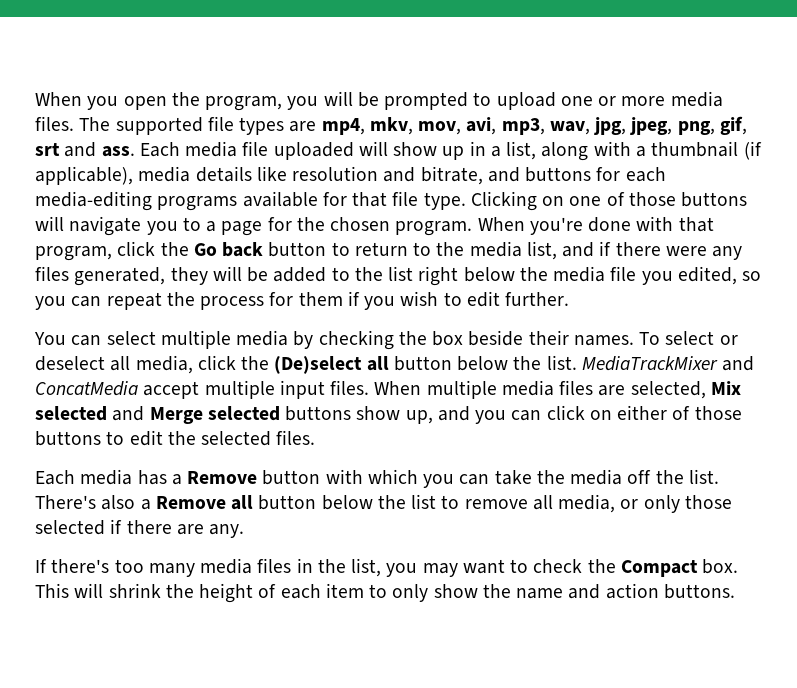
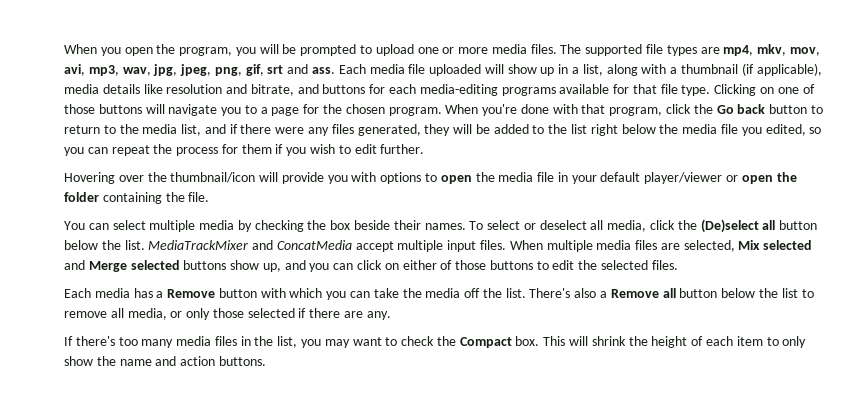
+ Hovering over the thumbnail/icon will provide you with options to open the media file in your default player/viewer or open the folder containing the file.

